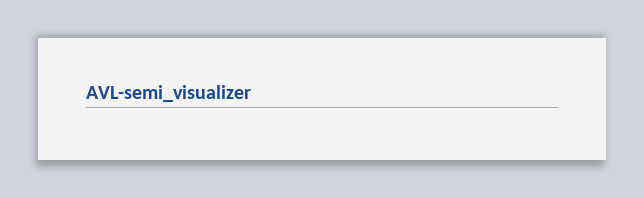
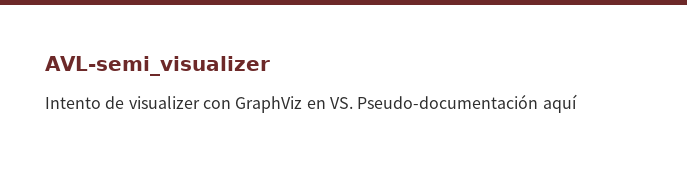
+ Intento de visualizer con GraphViz en VS. Pseudo-documentación aquí

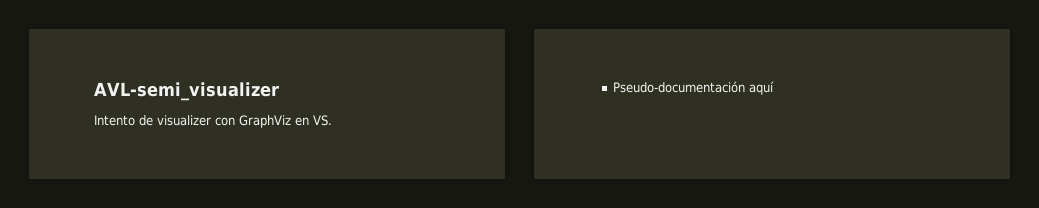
- Intento de visualizer con GraphViz en VS. Pseudo-documentación aquí
+ Intento de visualizer con GraphViz en VS.
+ Pseudo-documentación aquí

